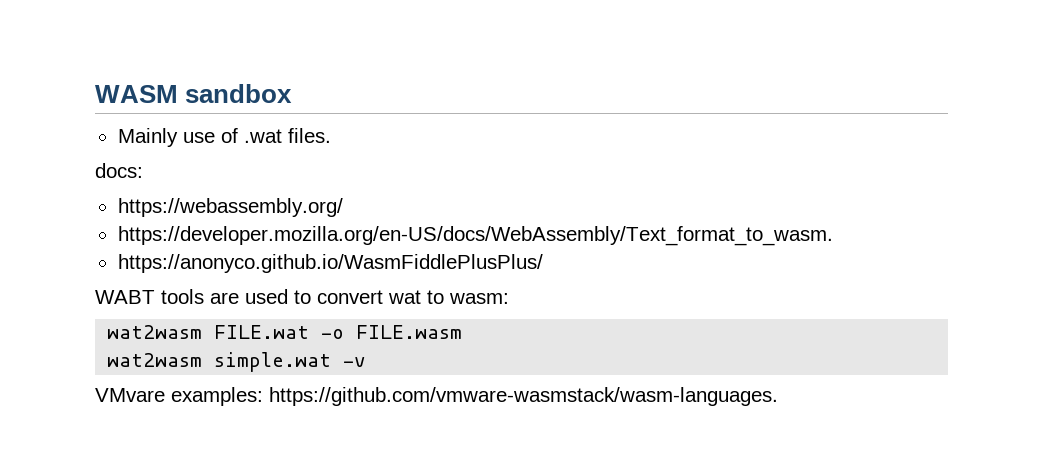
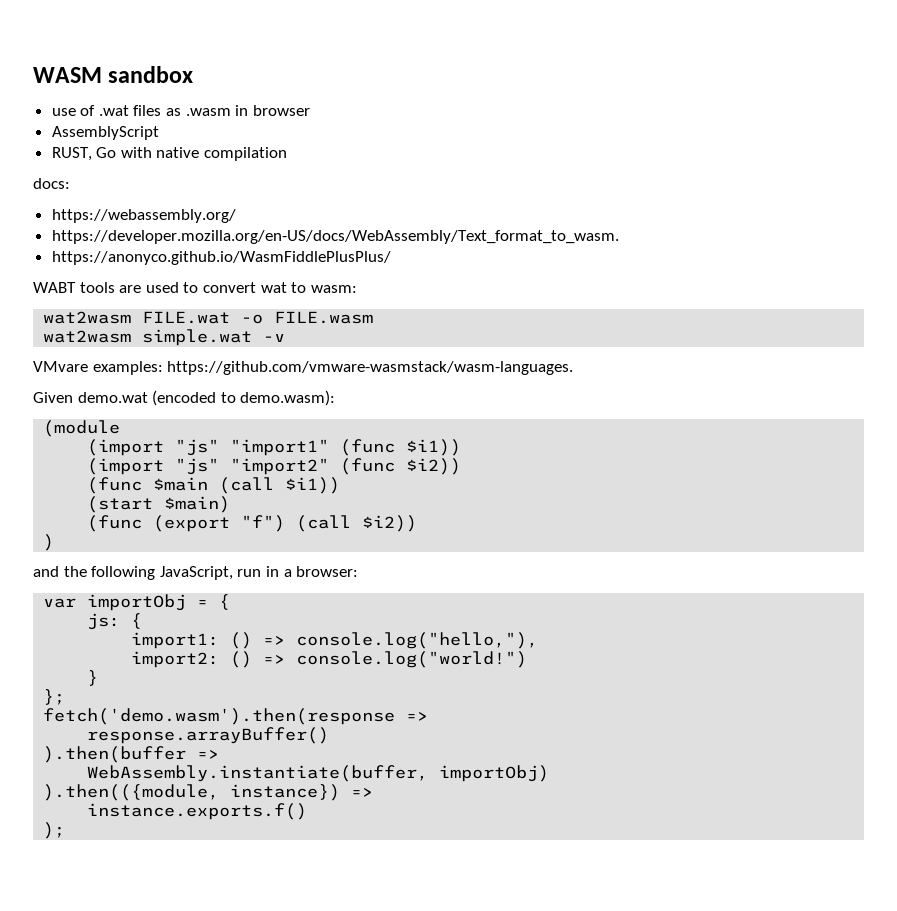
- Mainly use of .wat files.
+ use of .wat files as .wasm in browser
+ AssemblyScript
+ RUST, Go with native compilation
+ Given demo.wat (encoded to demo.wasm):
+ (module
+ (import "js" "import1" (func $i1))
+ (import "js" "import2" (func $i2))
+ (func $main (call $i1))
+ (start $main)
+ (func (export "f") (call $i2))
+ )
+ and the following JavaScript, run in a browser:
+ var importObj = {
+ js: {
+ import1: () => console.log("hello,"),
+ import2: () => console.log("world!")
+ }
+ };
+ fetch('demo.wasm').then(response =>
+ response.arrayBuffer()
+ ).then(buffer =>
+ WebAssembly.instantiate(buffer, importObj)
+ ).then(({module, instance}) =>
+ instance.exports.f()
+ );

